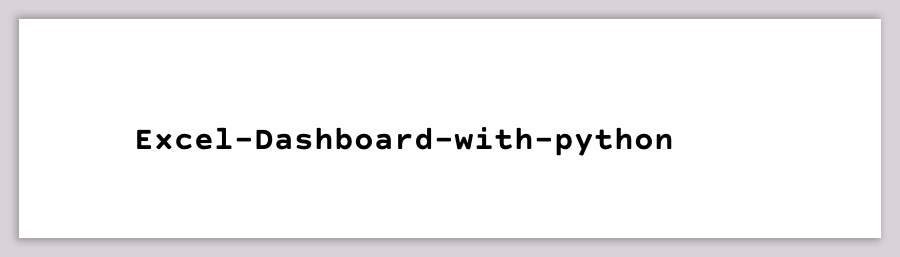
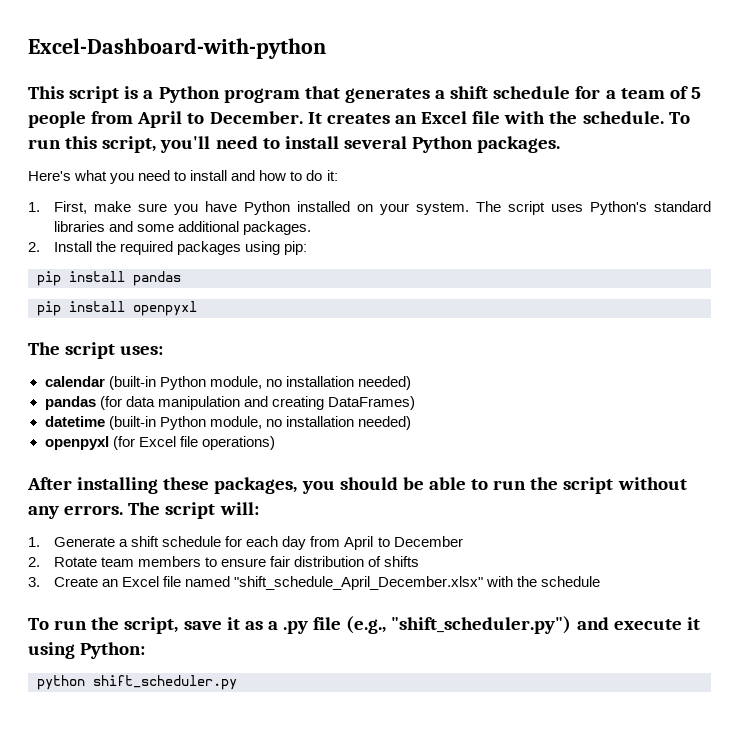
+ This script is a Python program that generates a shift schedule for a team of 5 people from April to December. It creates an Excel file with the schedule. To run this script, you'll need to install several Python packages.
+ Here's what you need to install and how to do it:
+ 1. First, make sure you have Python installed on your system. The script uses Python's standard libraries and some additional packages.
+ 2. Install the required packages using pip:
+ pip install pandas
+ pip install openpyxl
+ The script uses:
+ calendar (built-in Python module, no installation needed)
+ pandas (for data manipulation and creating DataFrames)
+ datetime (built-in Python module, no installation needed)
+ openpyxl (for Excel file operations)
+ After installing these packages, you should be able to run the script without any errors. The script will:
+ 1. Generate a shift schedule for each day from April to December
+ 2. Rotate team members to ensure fair distribution of shifts
+ 3. Create an Excel file named "shift_schedule_April_December.xlsx" with the schedule
+ To run the script, save it as a .py file (e.g., "shift_scheduler.py") and execute it using Python:
+ python shift_scheduler.py

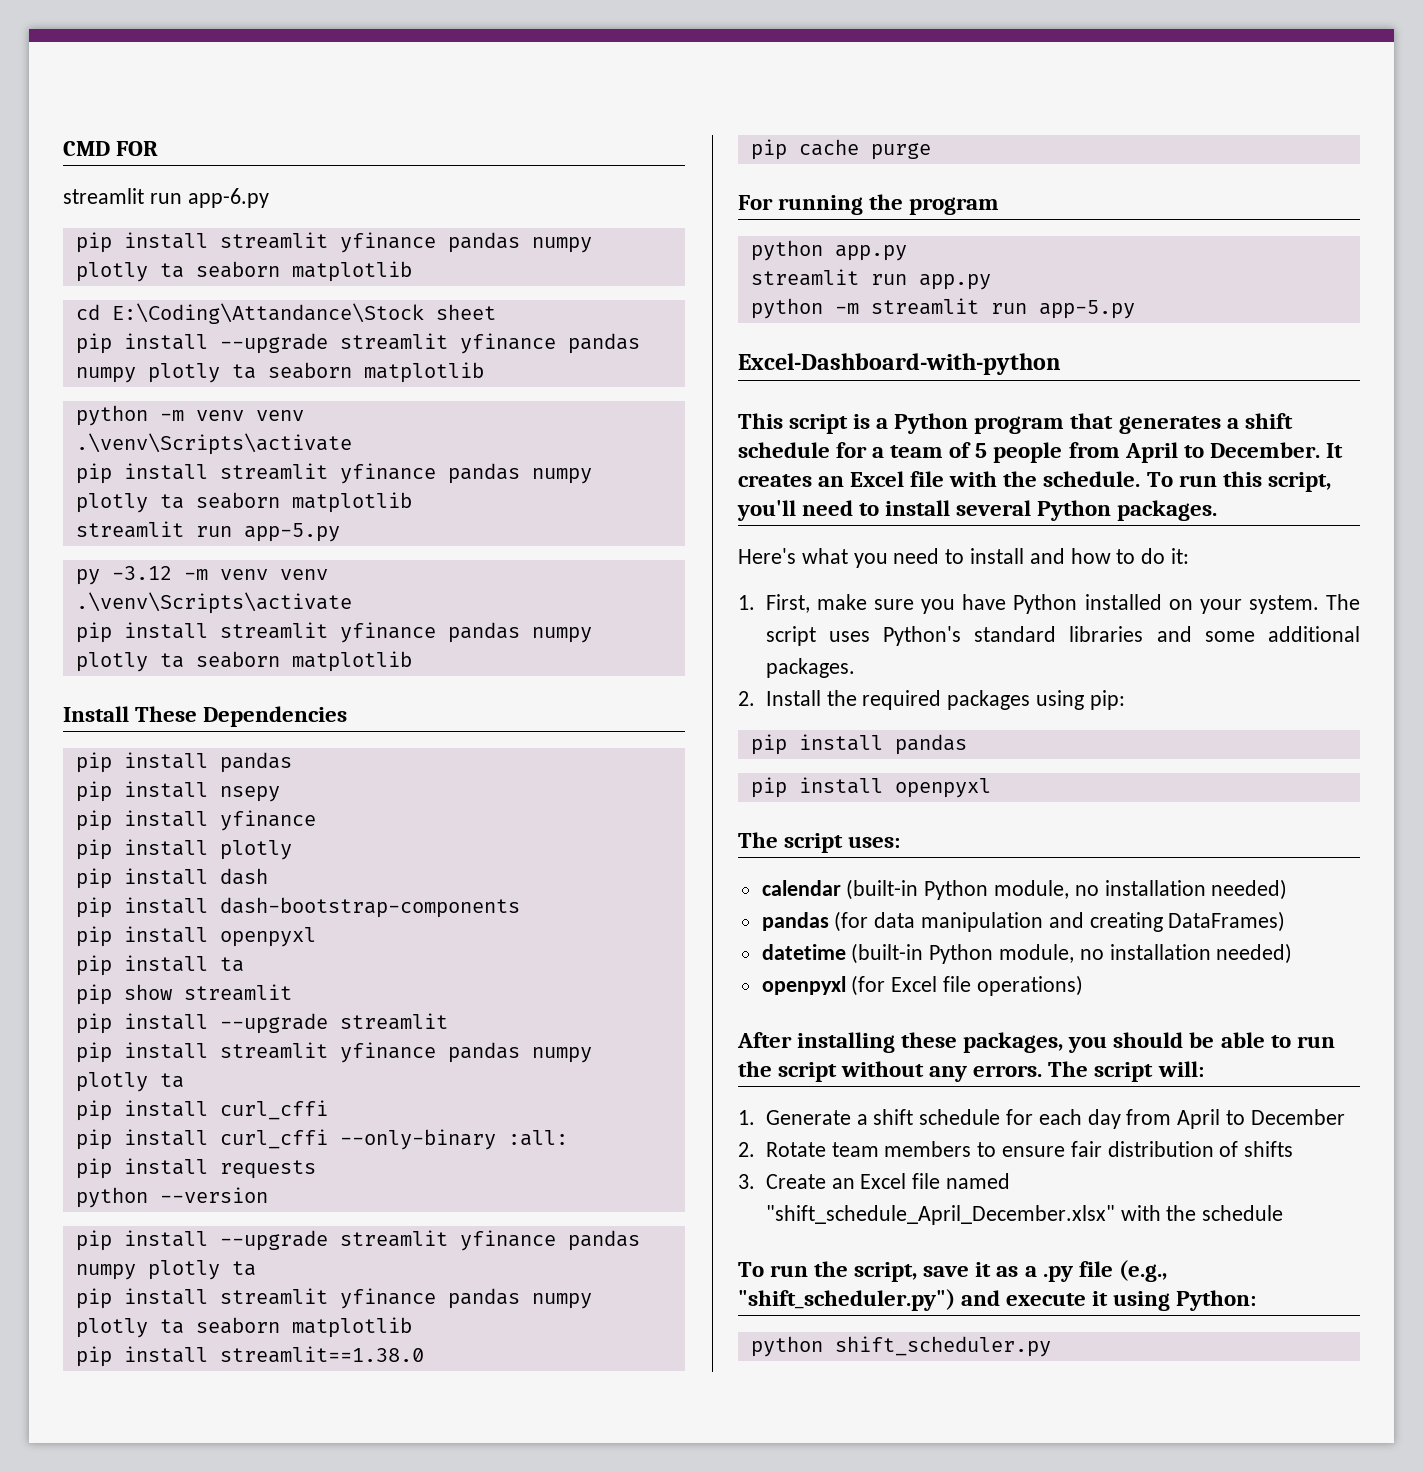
+ CMD FOR
+ streamlit run app-6.py
+ pip install streamlit yfinance pandas numpy plotly ta seaborn matplotlib
+ cd E:\Coding\Attandance\Stock sheet
+ pip install --upgrade streamlit yfinance pandas numpy plotly ta seaborn matplotlib
+ python -m venv venv
+ .\venv\Scripts\activate
+ pip install streamlit yfinance pandas numpy plotly ta seaborn matplotlib
+ streamlit run app-5.py
+ py -3.12 -m venv venv
+ .\venv\Scripts\activate
+ pip install streamlit yfinance pandas numpy plotly ta seaborn matplotlib
+ Install These Dependencies
+ pip install pandas
+ pip install nsepy
+ pip install yfinance
+ pip install plotly
+ pip install dash
+ pip install dash-bootstrap-components
+ pip install openpyxl
+ pip install ta
+ pip show streamlit
+ pip install --upgrade streamlit
+ pip install streamlit yfinance pandas numpy plotly ta
+ pip install curl_cffi
+ pip install curl_cffi --only-binary :all:
+ pip install requests
+ python --version
+ pip install --upgrade streamlit yfinance pandas numpy plotly ta
+ pip install streamlit yfinance pandas numpy plotly ta seaborn matplotlib
+ pip install streamlit==1.38.0
+ pip cache purge
+ For running the program
+ python app.py
+ streamlit run app.py
+ python -m streamlit run app-5.py

